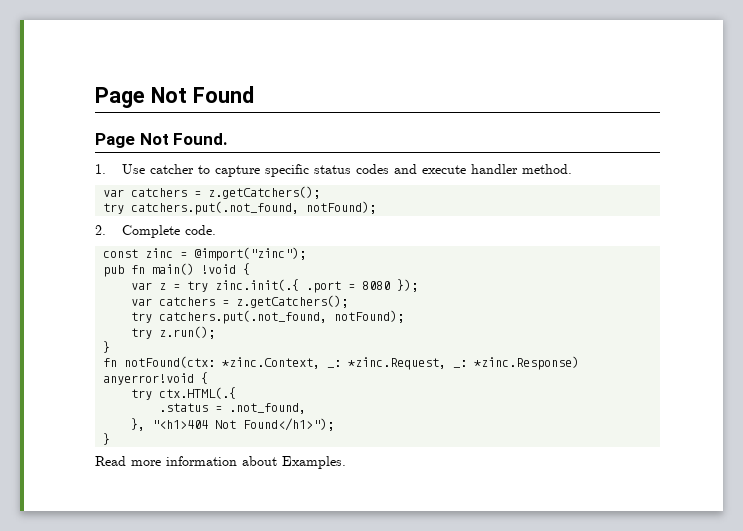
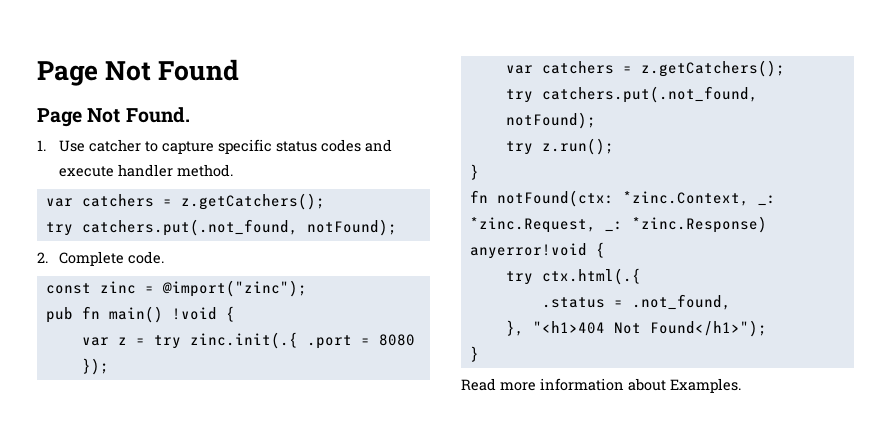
- try ctx.HTML(.{
+ try ctx.html(.{

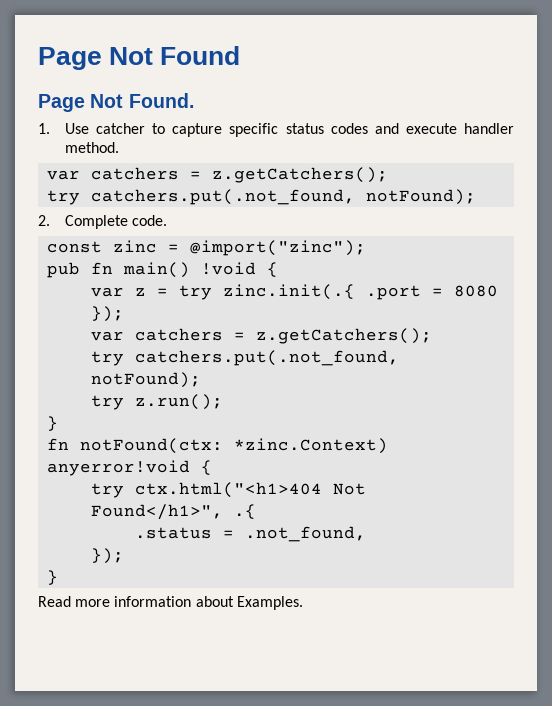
- fn notFound(ctx: *zinc.Context, _: *zinc.Request, _: *zinc.Response) anyerror!void {
+ fn notFound(ctx: *zinc.Context) anyerror!void {
- try ctx.html(.{
+ try ctx.html("<h1>404 Not Found</h1>", .{
  .status = .not_found,
- }, "<h1>404 Not Found</h1>");
+ });

